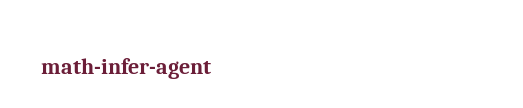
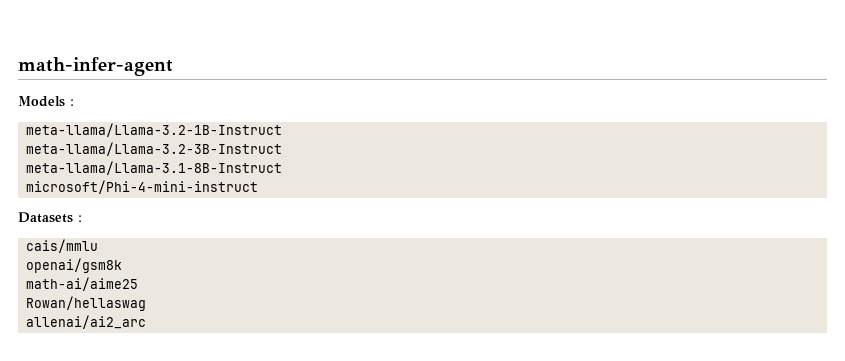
+ Models :
+ meta-llama/Llama-3.2-1B-Instruct
+ meta-llama/Llama-3.2-3B-Instruct
+ meta-llama/Llama-3.1-8B-Instruct
+ microsoft/Phi-4-mini-instruct
+ Datasets :
+ cais/mmlu
+ openai/gsm8k
+ math-ai/aime25
+ Rowan/hellaswag
+ allenai/ai2_arc

